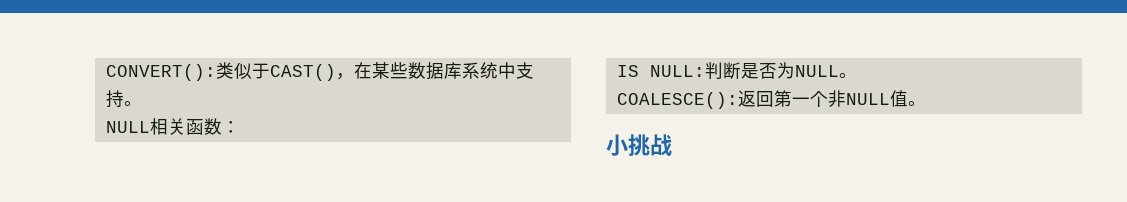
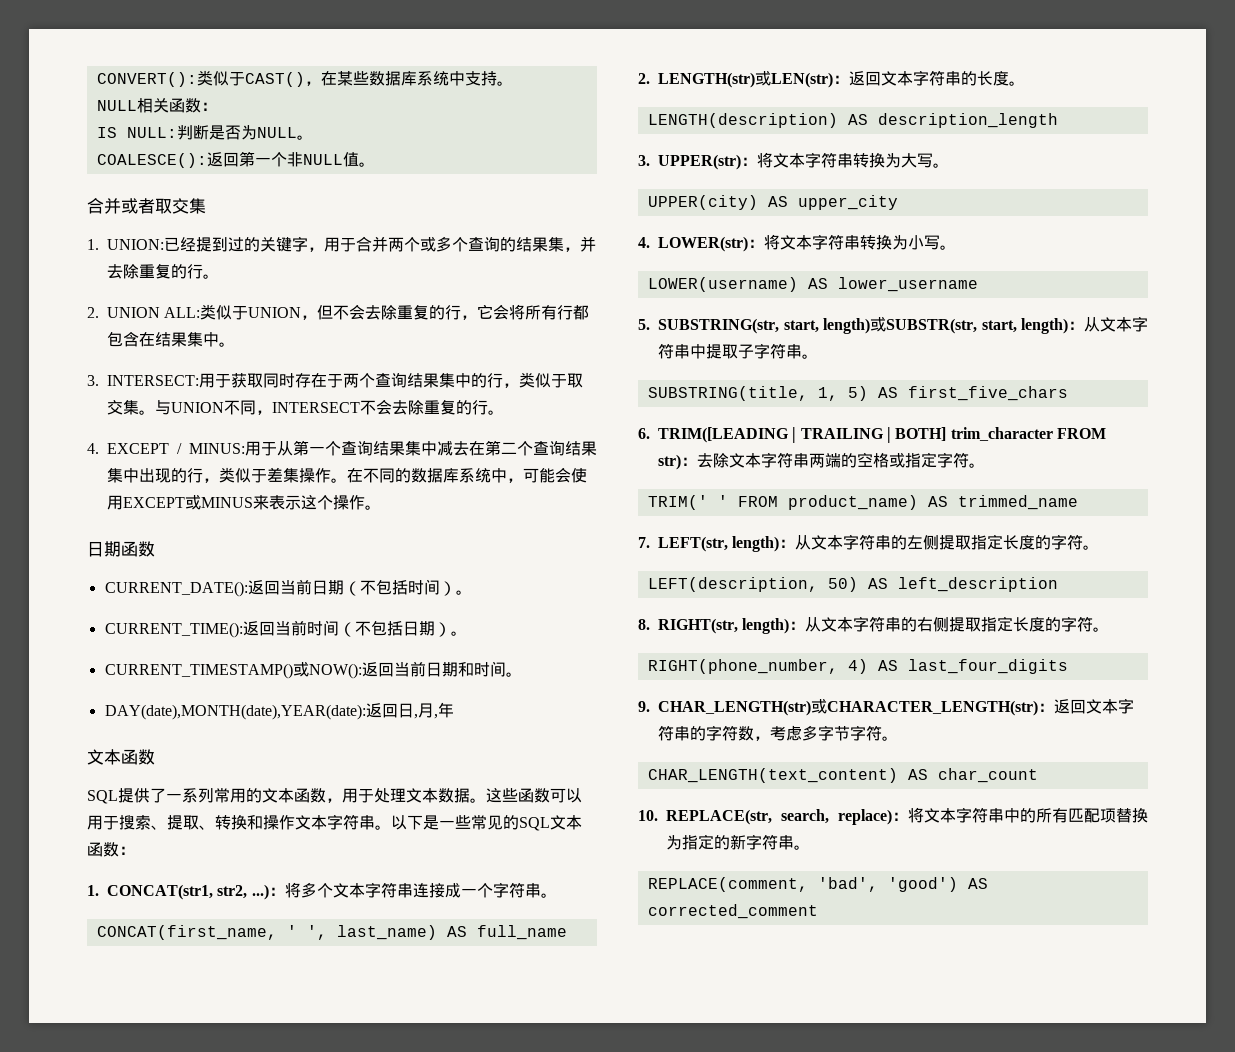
- 小挑战
+ 合并或者取交集
+ 1. UNION:已经提到过的关键字，用于合并两个或多个查询的结果集，并去除重复的行。
+ 2. UNION ALL:类似于UNION，但不会去除重复的行，它会将所有行都包含在结果集中。
+ 3. INTERSECT:用于获取同时存在于两个查询结果集中的行，类似于取交集。与UNION不同，INTERSECT不会去除重复的行。
+ 4. EXCEPT / MINUS:用于从第一个查询结果集中减去在第二个查询结果集中出现的行，类似于差集操作。在不同的数据库系统中，可能会使用EXCEPT或MINUS来表示这个操作。
+ 日期函数
+ CURRENT_DATE():返回当前日期（不包括时间）。
+ CURRENT_TIME():返回当前时间（不包括日期）。
+ CURRENT_TIMESTAMP()或NOW():返回当前日期和时间。
+ DAY(date),MONTH(date),YEAR(date):返回日,月,年
+ 文本函数
+ SQL提供了一系列常用的文本函数，用于处理文本数据。这些函数可以用于搜索、提取、转换和操作文本字符串。以下是一些常见的SQL文本函数：
+ 1. CONCAT(str1, str2, ...)：将多个文本字符串连接成一个字符串。
+ CONCAT(first_name, ' ', last_name) AS full_name
+ 2. LENGTH(str)或LEN(str)：返回文本字符串的长度。
+ LENGTH(description) AS description_length
+ 3. UPPER(str)：将文本字符串转换为大写。
+ UPPER(city) AS upper_city
+ 4. LOWER(str)：将文本字符串转换为小写。
+ LOWER(username) AS lower_username
+ 5. SUBSTRING(str, start, length)或SUBSTR(str, start, length)：从文本字符串中提取子字符串。
+ SUBSTRING(title, 1, 5) AS first_five_chars
+ 6. TRIM([LEADING | TRAILING | BOTH] trim_character FROM str)：去除文本字符串两端的空格或指定字符。
+ TRIM(' ' FROM product_name) AS trimmed_name
+ 7. LEFT(str, length)：从文本字符串的左侧提取指定长度的字符。
+ LEFT(description, 50) AS left_description
+ 8. RIGHT(str, length)：从文本字符串的右侧提取指定长度的字符。
+ RIGHT(phone_number, 4) AS last_four_digits
+ 9. CHAR_LENGTH(str)或CHARACTER_LENGTH(str)：返回文本字符串的字符数，考虑多字节字符。
+ CHAR_LENGTH(text_content) AS char_count
+ 10. REPLACE(str, search, replace)：将文本字符串中的所有匹配项替换为指定的新字符串。
+ REPLACE(comment, 'bad', 'good') AS corrected_comment

